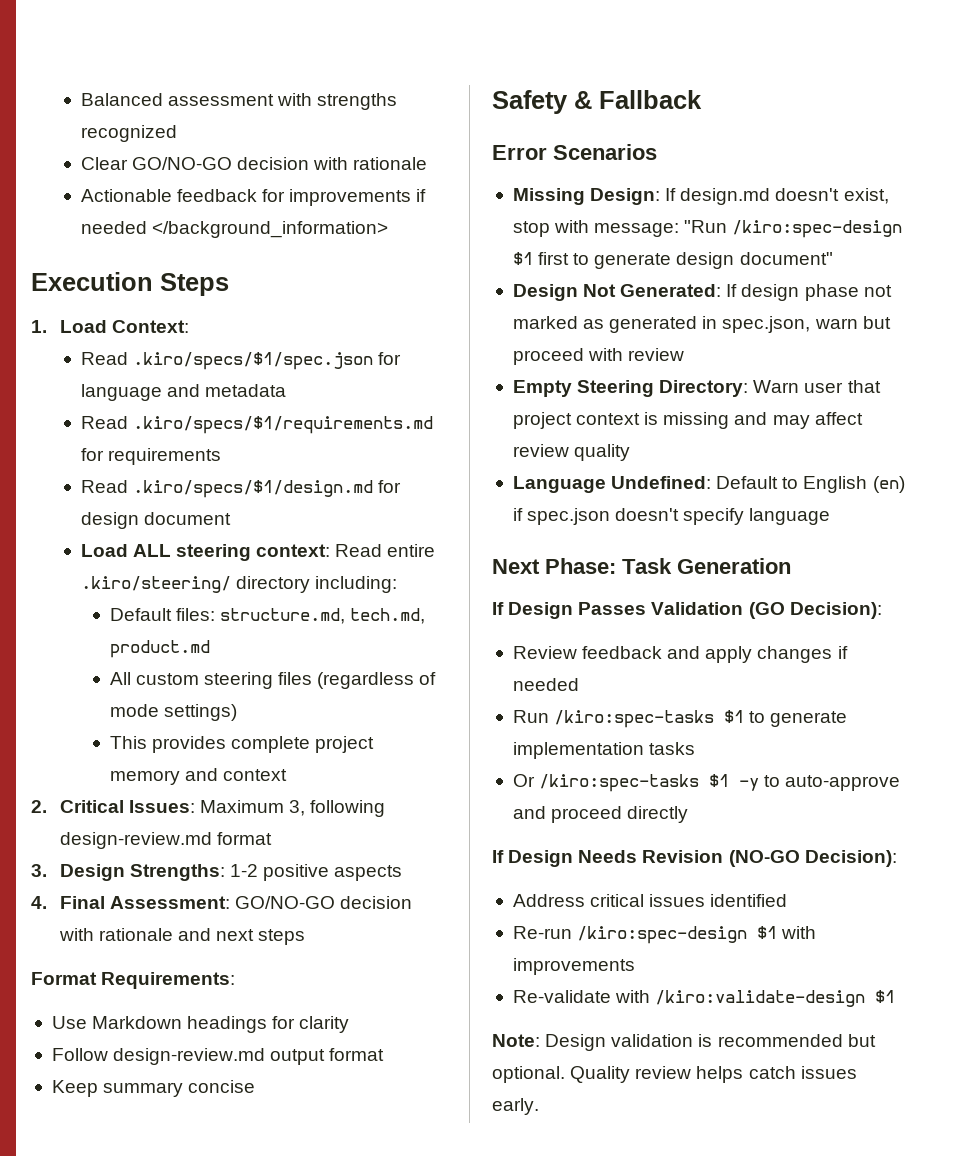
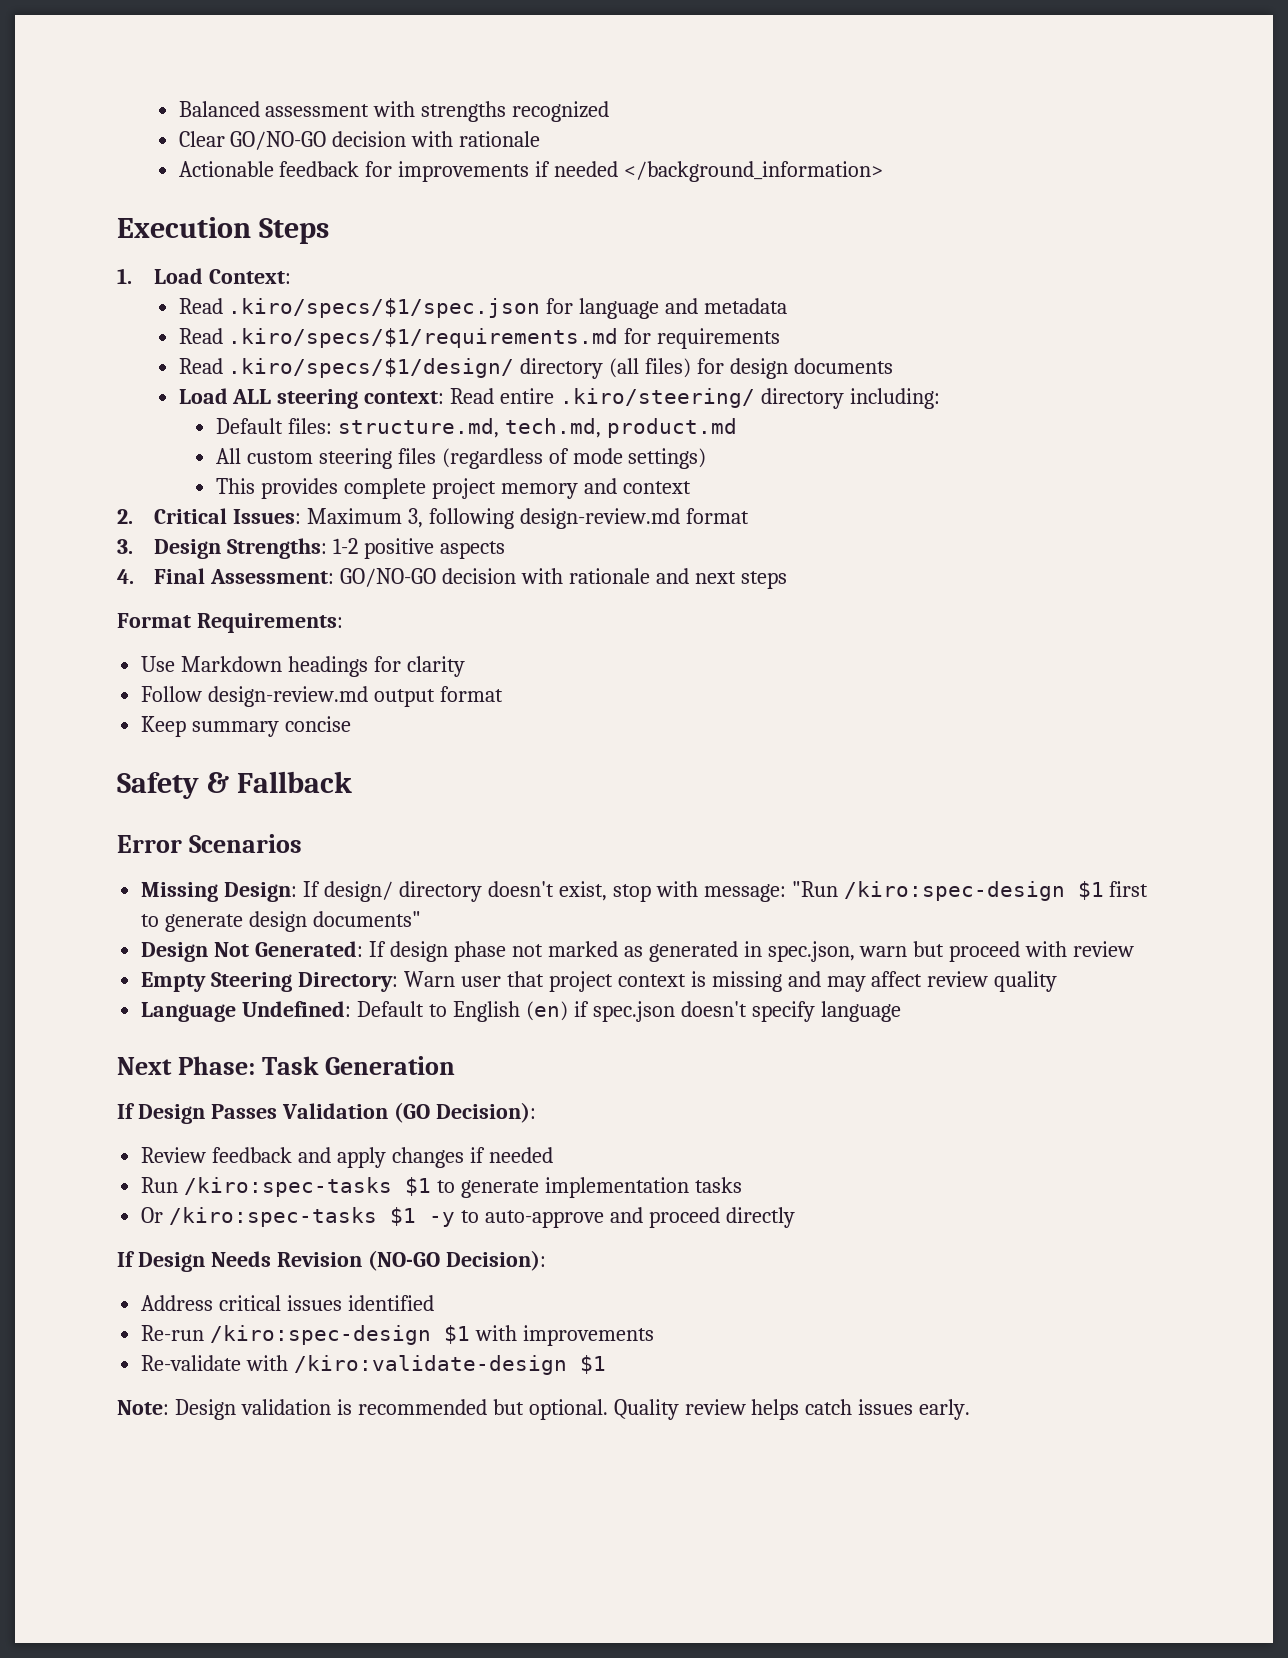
- Read .kiro/specs/$1/design.md for design document
+ Read .kiro/specs/$1/design/ directory (all files) for design documents
- Missing Design: If design.md doesn't exist, stop with message: "Run /kiro:spec-design $1 first to generate design document"
+ Missing Design: If design/ directory doesn't exist, stop with message: "Run /kiro:spec-design $1 first to generate design documents"

